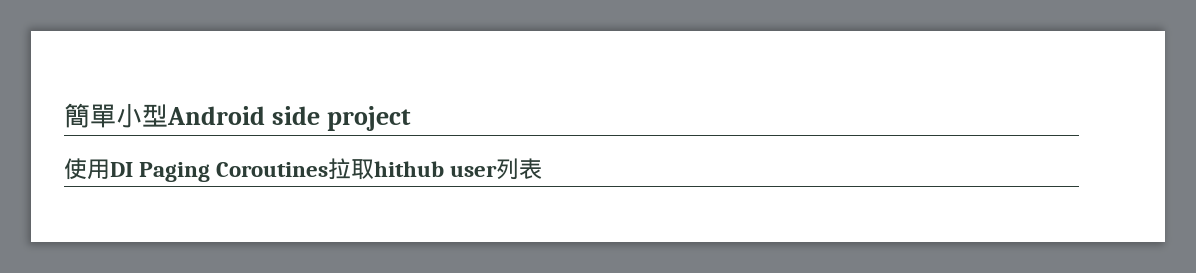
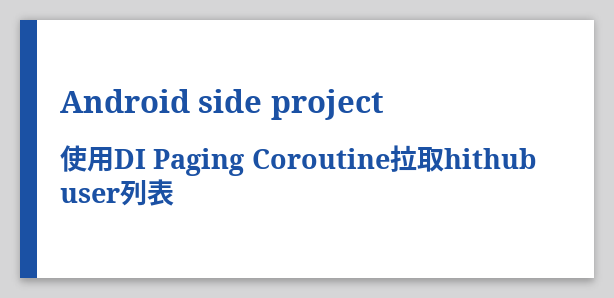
- 簡單小型Android side project
+ Android side project
- 使用DI Paging Coroutines拉取hithub user列表
+ 使用DI Paging Coroutine拉取hithub user列表

